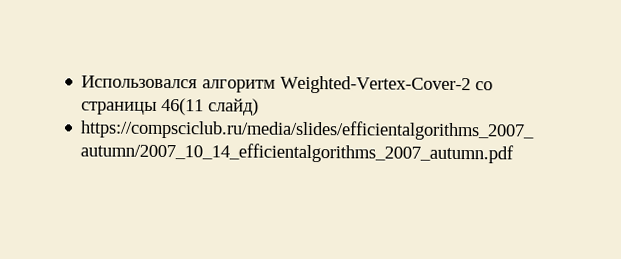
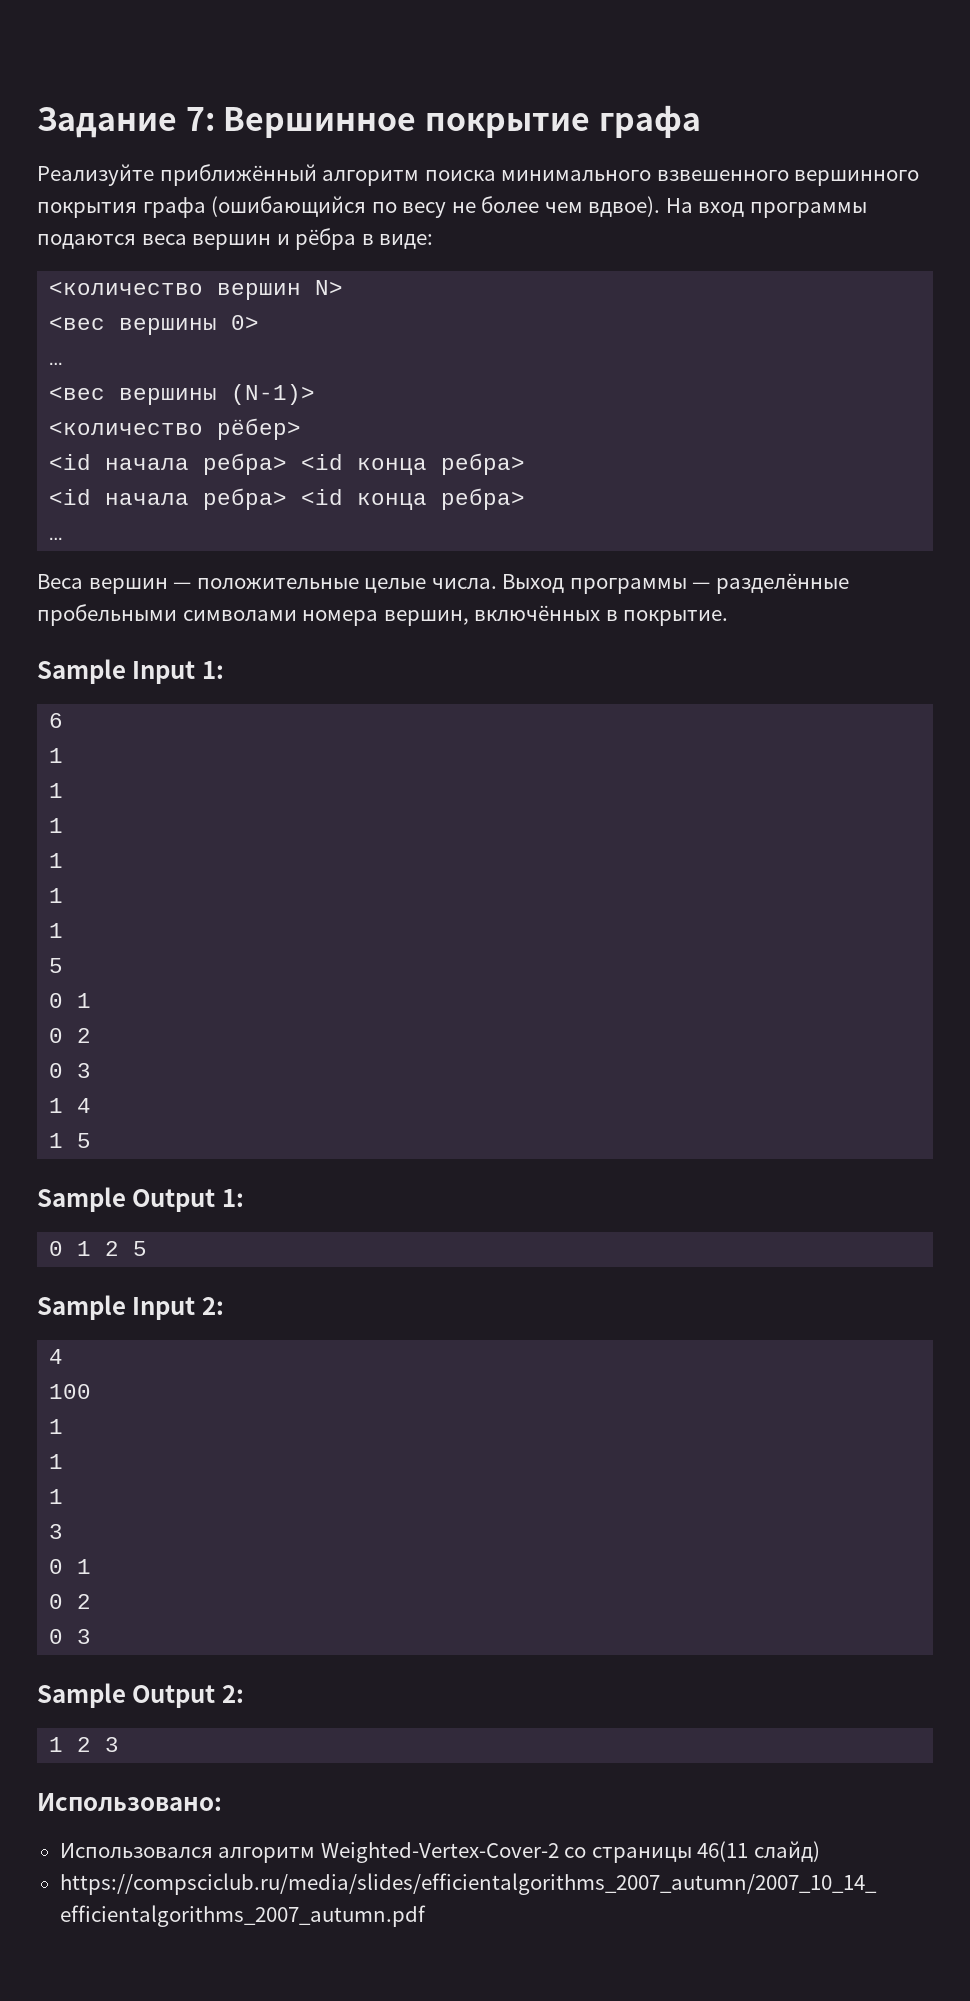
+ Задание 7: Вершинное покрытие графа
+ Реализуйте приближённый алгоритм поиска минимального взвешенного вершинного покрытия графа (ошибающийся по весу не более чем вдвое). На вход программы подаются веса вершин и рёбра в виде:
+ <количество вершин N>
+ <вес вершины 0>
+ …
+ <вес вершины (N-1)>
+ <количество рёбер>
+ <id начала ребра> <id конца ребра>
+ <id начала ребра> <id конца ребра>
+ …
+ Веса вершин — положительные целые числа. Выход программы — разделённые пробельными символами номера вершин, включённых в покрытие.
+ Sample Input 1:
+ 6
+ 1
+ 1
+ 1
+ 1
+ 1
+ 1
+ 5
+ 0 1
+ 0 2
+ 0 3
+ 1 4
+ 1 5
+ Sample Output 1:
+ 0 1 2 5
+ Sample Input 2:
+ 4
+ 100
+ 1
+ 1
+ 1
+ 3
+ 0 1
+ 0 2
+ 0 3
+ Sample Output 2:
+ 1 2 3
+ Использовано:

